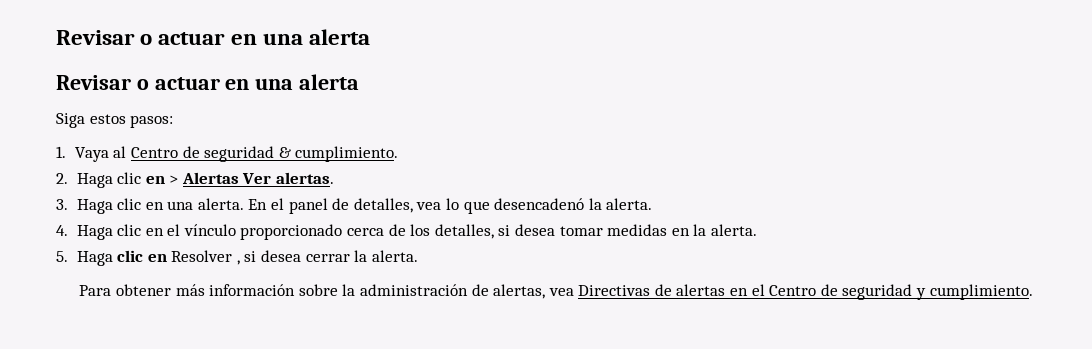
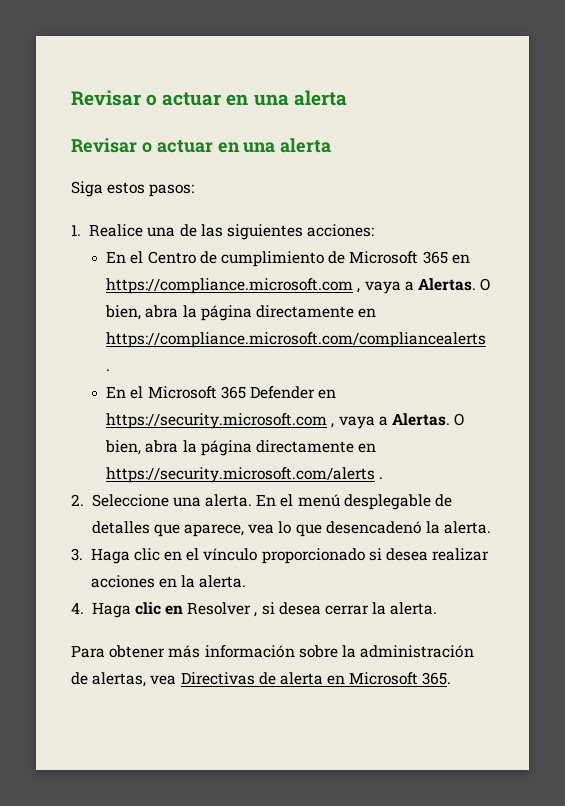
- 1. Vaya al Centro de seguridad & cumplimiento.
- 2. Haga clic en > Alertas Ver alertas.
- 3. Haga clic en una alerta. En el panel de detalles, vea lo que desencadenó la alerta.
+ 1. Realice una de las siguientes acciones:
+ En el Centro de cumplimiento de Microsoft 365 en https://compliance.microsoft.com , vaya a Alertas. O bien, abra la página directamente en https://compliance.microsoft.com/compliancealerts .
+ En el Microsoft 365 Defender en https://security.microsoft.com , vaya a Alertas. O bien, abra la página directamente en https://security.microsoft.com/alerts .
+ 2. Seleccione una alerta. En el menú desplegable de detalles que aparece, vea lo que desencadenó la alerta.
- 4. Haga clic en el vínculo proporcionado cerca de los detalles, si desea tomar medidas en la alerta.
+ 3. Haga clic en el vínculo proporcionado si desea realizar acciones en la alerta.
- 5. Haga clic en Resolver , si desea cerrar la alerta.
+ 4. Haga clic en Resolver , si desea cerrar la alerta.
- Para obtener más información sobre la administración de alertas, vea Directivas de alertas en el Centro de seguridad y cumplimiento.
+ Para obtener más información sobre la administración de alertas, vea Directivas de alerta en Microsoft 365.

